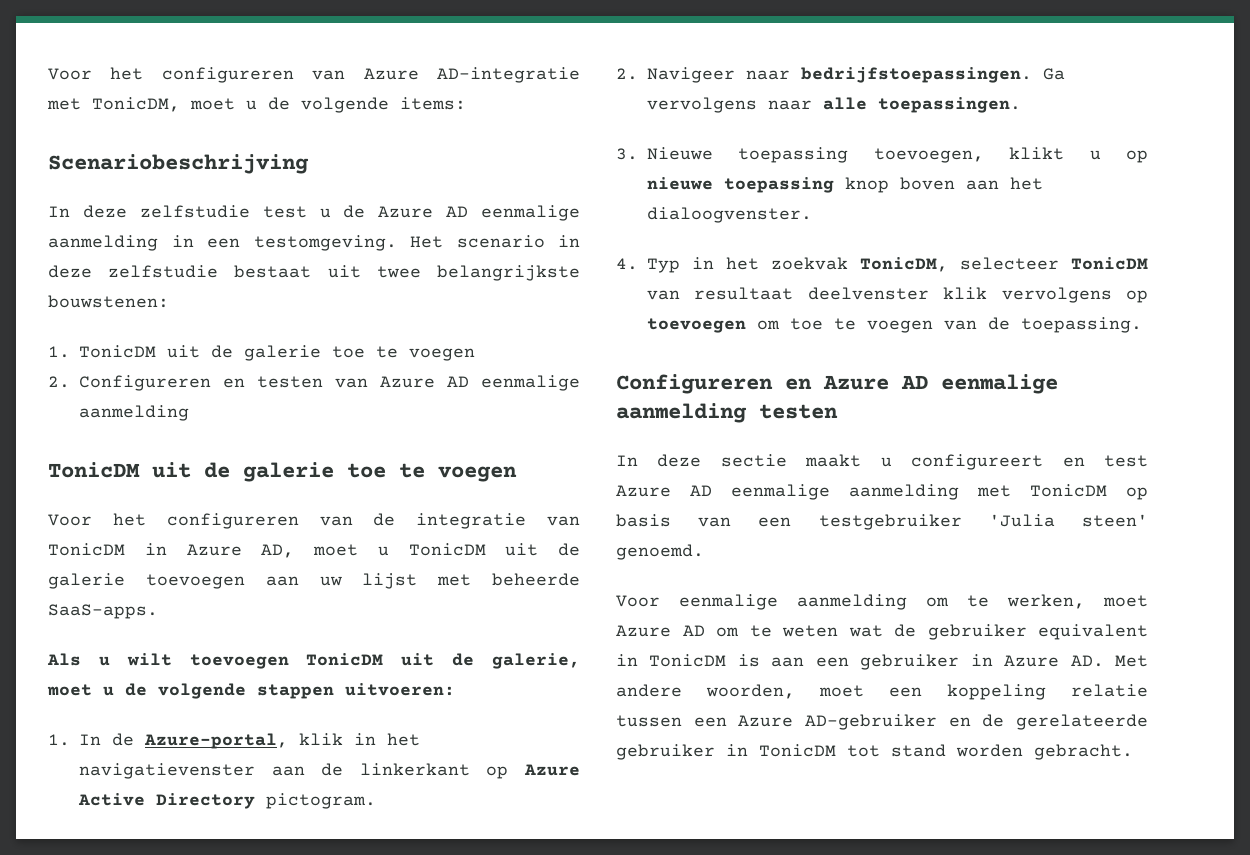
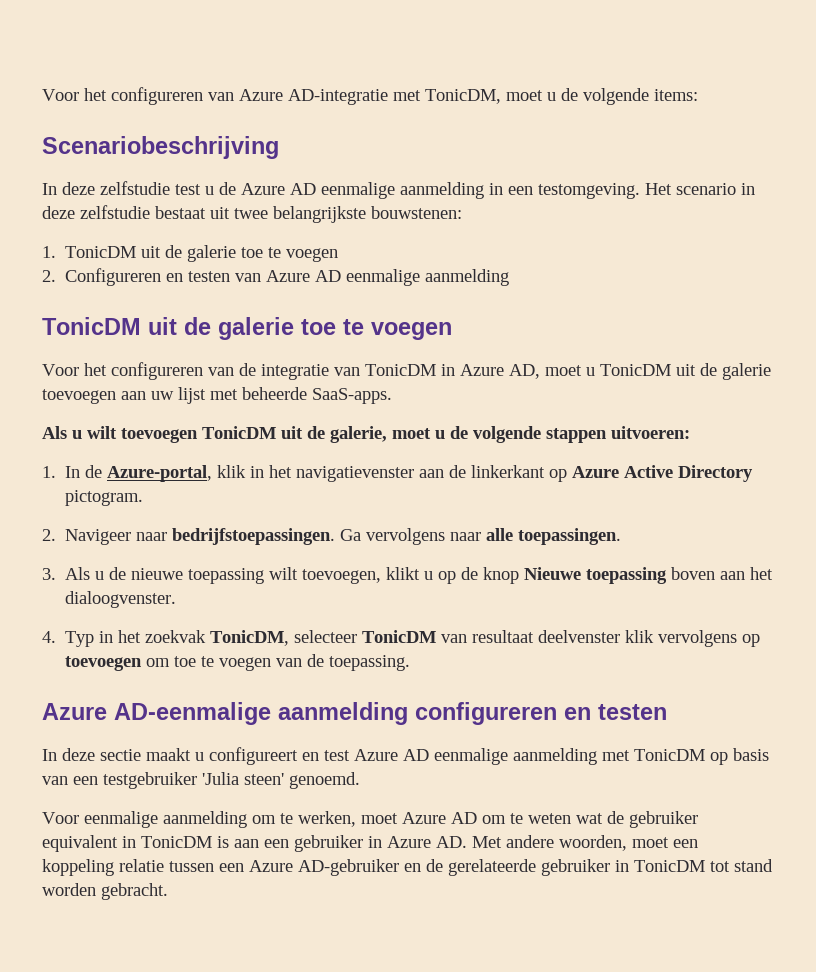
- 3. Nieuwe toepassing toevoegen, klikt u op nieuwe toepassing knop boven aan het dialoogvenster.
+ 3. Als u de nieuwe toepassing wilt toevoegen, klikt u op de knop Nieuwe toepassing boven aan het dialoogvenster.
- Configureren en Azure AD eenmalige aanmelding testen
+ Azure AD-eenmalige aanmelding configureren en testen

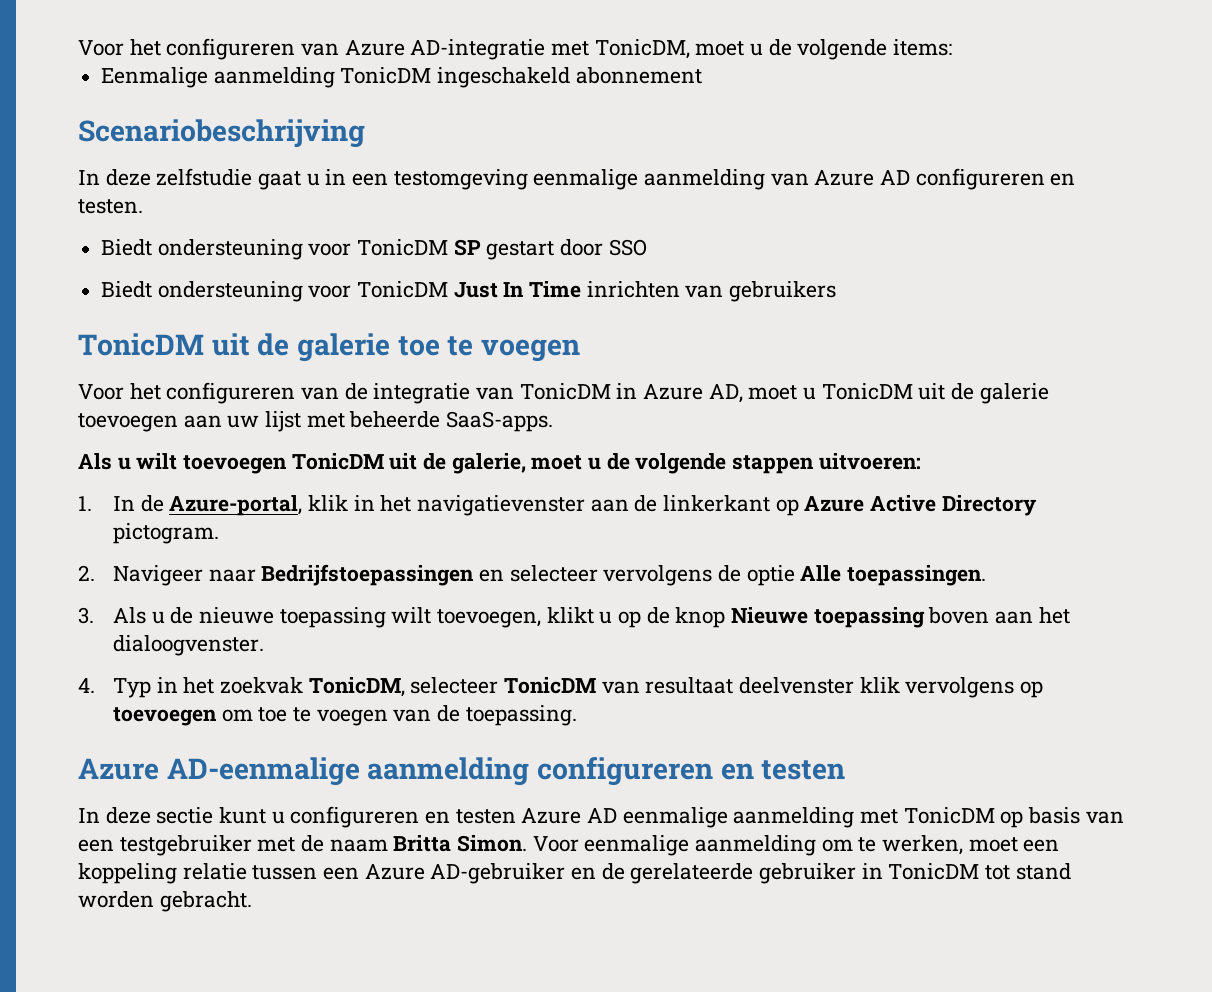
+ Eenmalige aanmelding TonicDM ingeschakeld abonnement
- In deze zelfstudie test u de Azure AD eenmalige aanmelding in een testomgeving. Het scenario in deze zelfstudie bestaat uit twee belangrijkste bouwstenen:
- 1. TonicDM uit de galerie toe te voegen
- 2. Configureren en testen van Azure AD eenmalige aanmelding
+ In deze zelfstudie gaat u in een testomgeving eenmalige aanmelding van Azure AD configureren en testen.
+ Biedt ondersteuning voor TonicDM SP gestart door SSO
+ Biedt ondersteuning voor TonicDM Just In Time inrichten van gebruikers
- 2. Navigeer naar bedrijfstoepassingen. Ga vervolgens naar alle toepassingen.
+ 2. Navigeer naar Bedrijfstoepassingen en selecteer vervolgens de optie Alle toepassingen.
- In deze sectie maakt u configureert en test Azure AD eenmalige aanmelding met TonicDM op basis van een testgebruiker 'Julia steen' genoemd.
- Voor eenmalige aanmelding om te werken, moet Azure AD om te weten wat de gebruiker equivalent in TonicDM is aan een gebruiker in Azure AD. Met andere woorden, moet een koppeling relatie tussen een Azure AD-gebruiker en de gerelateerde gebruiker in TonicDM tot stand worden gebracht.
+ In deze sectie kunt u configureren en testen Azure AD eenmalige aanmelding met TonicDM op basis van een testgebruiker met de naam Britta Simon. Voor eenmalige aanmelding om te werken, moet een koppeling relatie tussen een Azure AD-gebruiker en de gerelateerde gebruiker in TonicDM tot stand worden gebracht.

